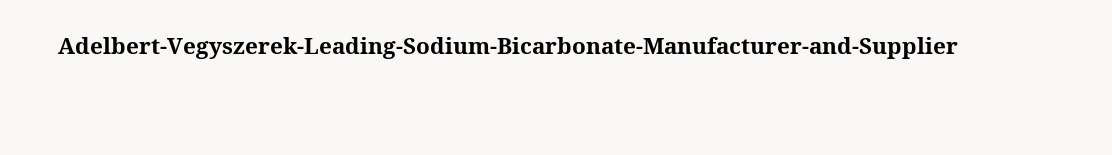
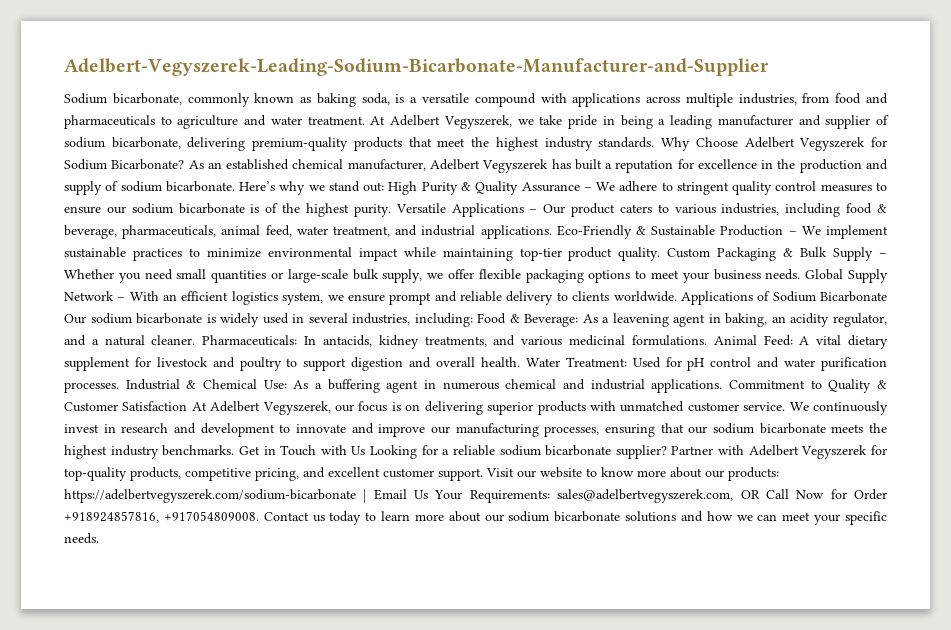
+ Sodium bicarbonate, commonly known as baking soda, is a versatile compound with applications across multiple industries, from food and pharmaceuticals to agriculture and water treatment. At Adelbert Vegyszerek, we take pride in being a leading manufacturer and supplier of sodium bicarbonate, delivering premium-quality products that meet the highest industry standards. Why Choose Adelbert Vegyszerek for Sodium Bicarbonate? As an established chemical manufacturer, Adelbert Vegyszerek has built a reputation for excellence in the production and supply of sodium bicarbonate. Here’s why we stand out: High Purity & Quality Assurance – We adhere to stringent quality control measures to ensure our sodium bicarbonate is of the highest purity. Versatile Applications – Our product caters to various industries, including food & beverage, pharmaceuticals, animal feed, water treatment, and industrial applications. Eco-Friendly & Sustainable Production – We implement sustainable practices to minimize environmental impact while maintaining top-tier product quality. Custom Packaging & Bulk Supply – Whether you need small quantities or large-scale bulk supply, we offer flexible packaging options to meet your business needs. Global Supply Network – With an efficient logistics system, we ensure prompt and reliable delivery to clients worldwide. Applications of Sodium Bicarbonate Our sodium bicarbonate is widely used in several industries, including: Food & Beverage: As a leavening agent in baking, an acidity regulator, and a natural cleaner. Pharmaceuticals: In antacids, kidney treatments, and various medicinal formulations. Animal Feed: A vital dietary supplement for livestock and poultry to support digestion and overall health. Water Treatment: Used for pH control and water purification processes. Industrial & Chemical Use: As a buffering agent in numerous chemical and industrial applications. Commitment to Quality & Customer Satisfaction At Adelbert Vegyszerek, our focus is on delivering superior products with unmatched customer service. We continuously invest in research and development to innovate and improve our manufacturing processes, ensuring that our sodium bicarbonate meets the highest industry benchmarks. Get in Touch with Us Looking for a reliable sodium bicarbonate supplier? Partner with Adelbert Vegyszerek for top-quality products, competitive pricing, and excellent customer support. Visit our website to know more about our products: https://adelbertvegyszerek.com/sodium-bicarbonate | Email Us Your Requirements: sales@adelbertvegyszerek.com, OR Call Now for Order +918924857816, +917054809008. Contact us today to learn more about our sodium bicarbonate solutions and how we can meet your specific needs.

